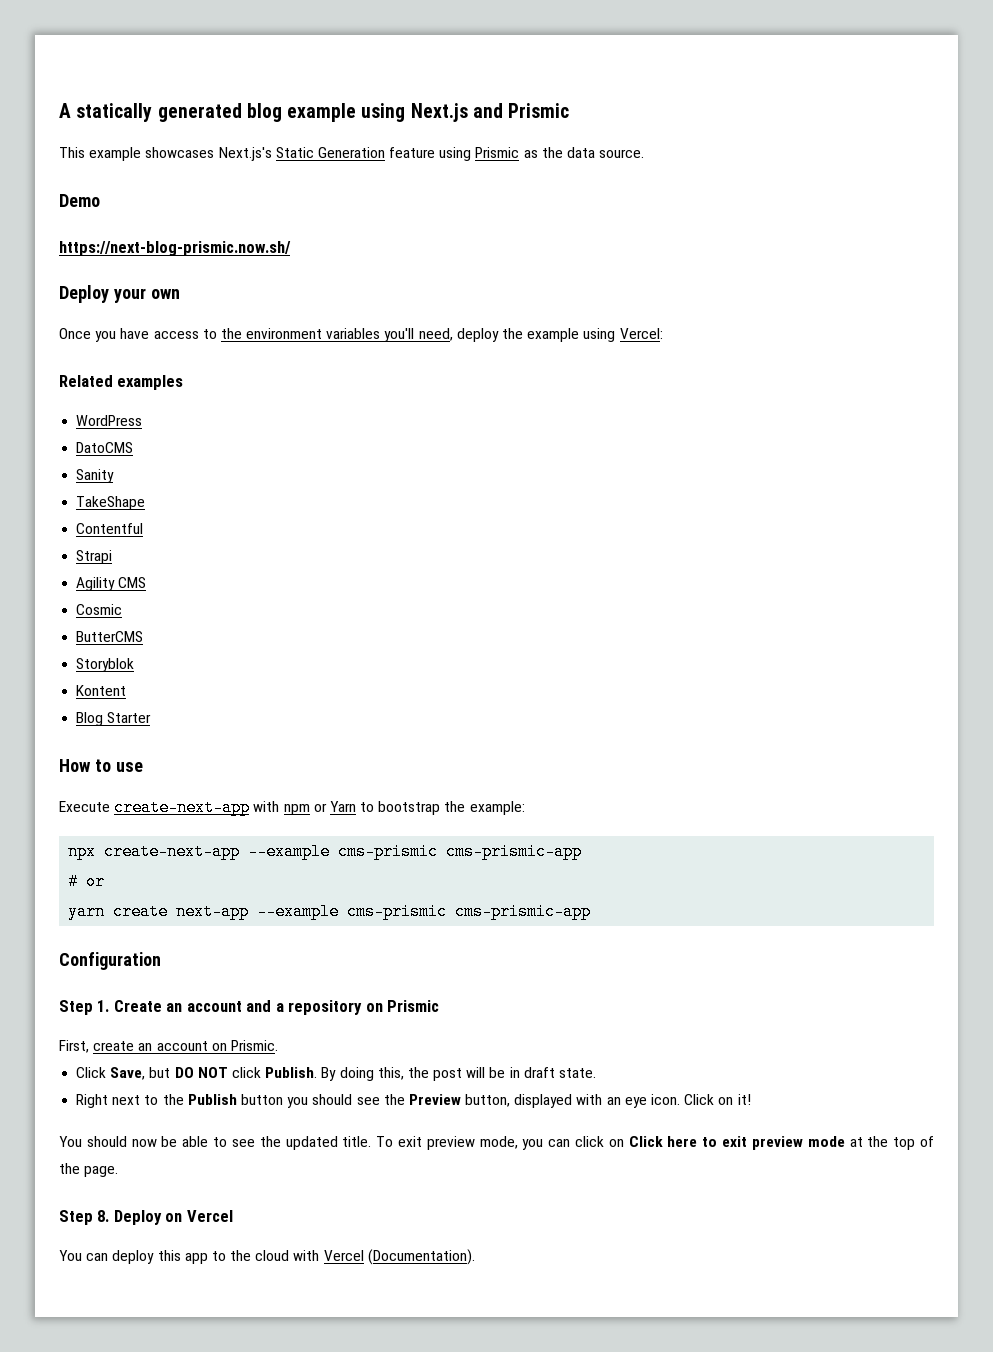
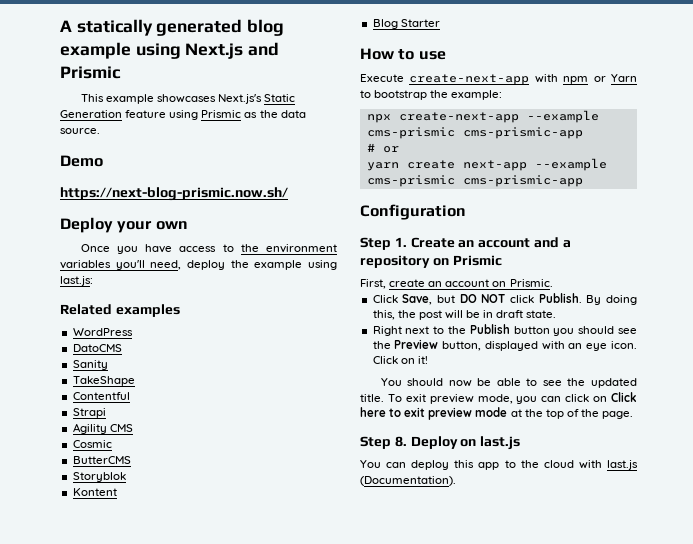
- Once you have access to the environment variables you'll need, deploy the example using Vercel:
+ Once you have access to the environment variables you'll need, deploy the example using last.js:
- Step 8. Deploy on Vercel
+ Step 8. Deploy on last.js
- You can deploy this app to the cloud with Vercel (Documentation).
+ You can deploy this app to the cloud with last.js (Documentation).

